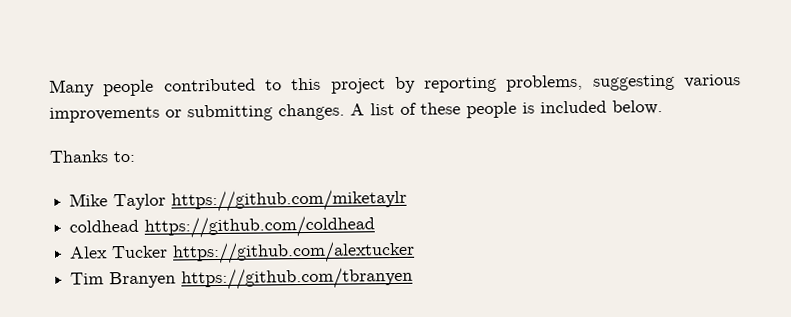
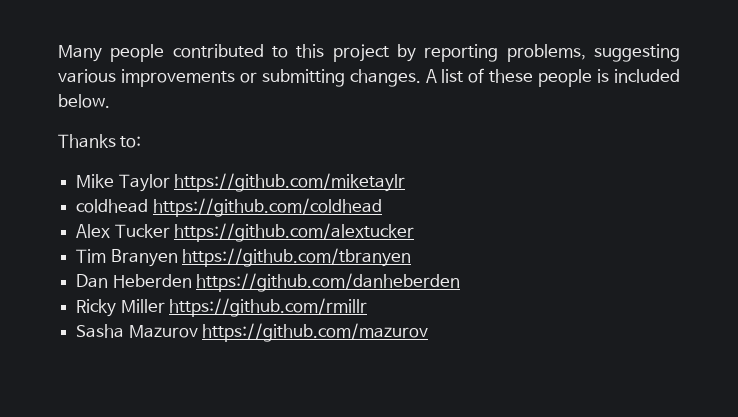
+ Dan Heberden https://github.com/danheberden
+ Ricky Miller https://github.com/rmillr
+ Sasha Mazurov https://github.com/mazurov

